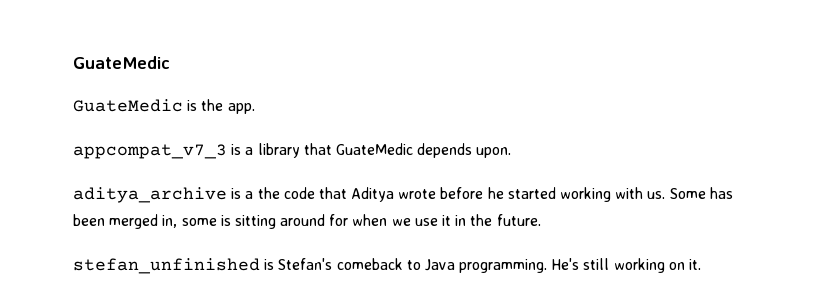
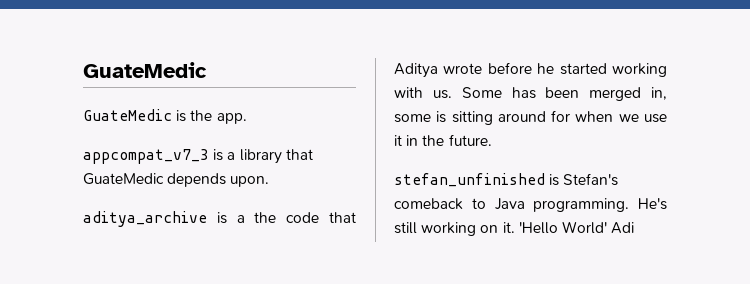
+ 'Hello World' Adi

